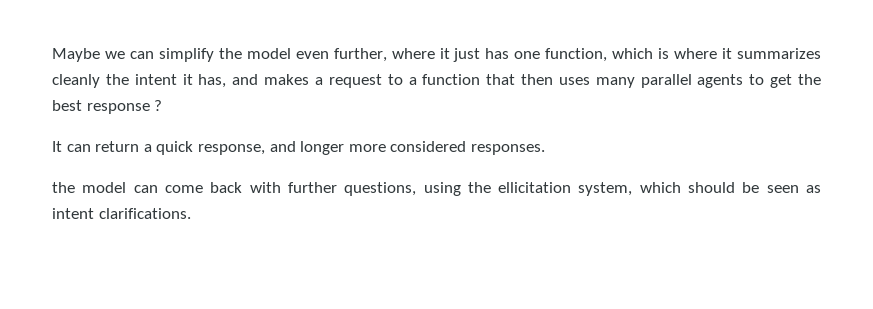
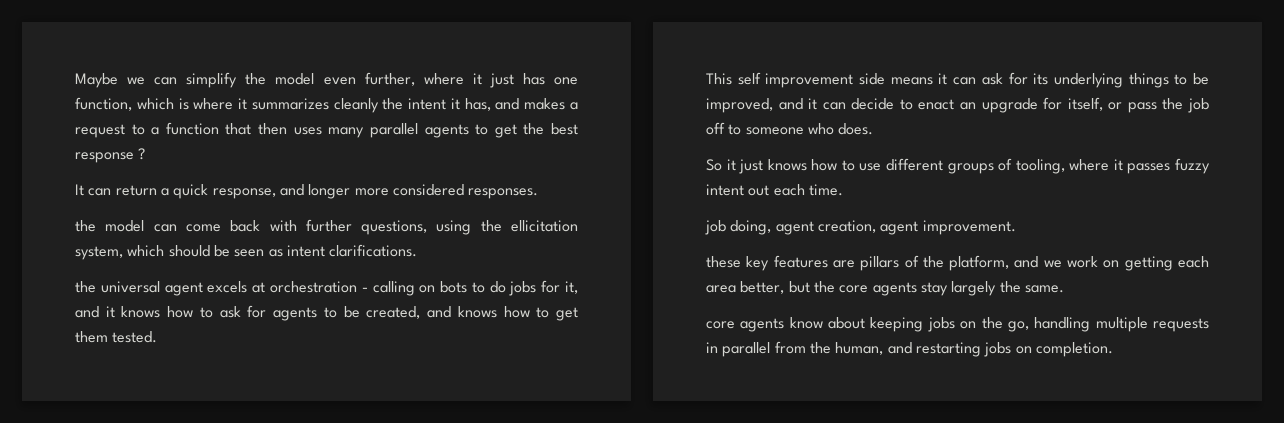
+ the universal agent excels at orchestration - calling on bots to do jobs for it, and it knows how to ask for agents to be created, and knows how to get them tested.
+ This self improvement side means it can ask for its underlying things to be improved, and it can decide to enact an upgrade for itself, or pass the job off to someone who does.
+ So it just knows how to use different groups of tooling, where it passes fuzzy intent out each time.
+ job doing, agent creation, agent improvement.
+ these key features are pillars of the platform, and we work on getting each area better, but the core agents stay largely the same.
+ core agents know about keeping jobs on the go, handling multiple requests in parallel from the human, and restarting jobs on completion.

